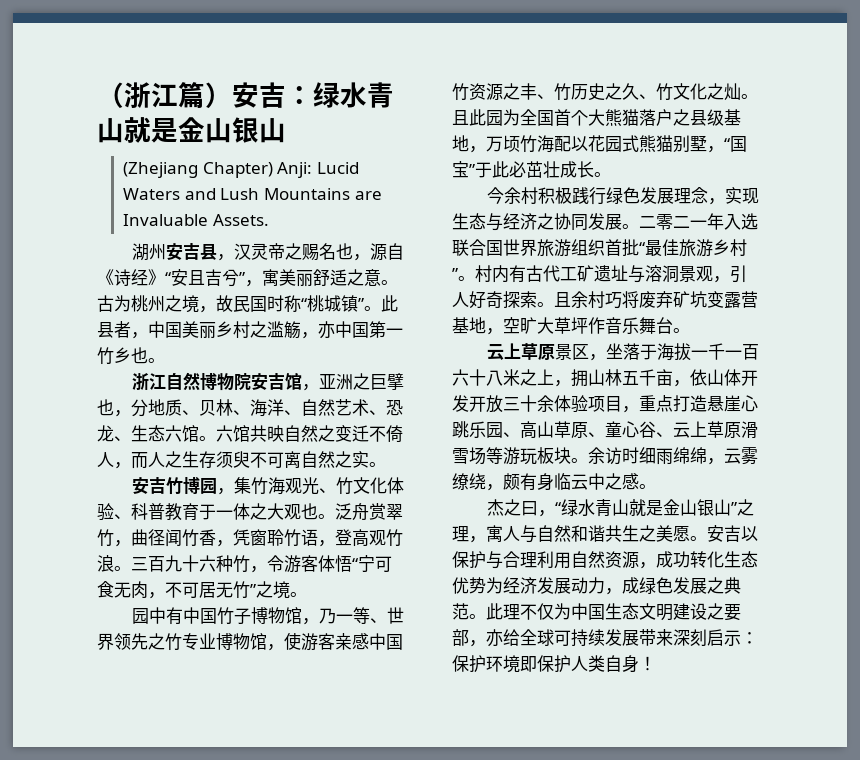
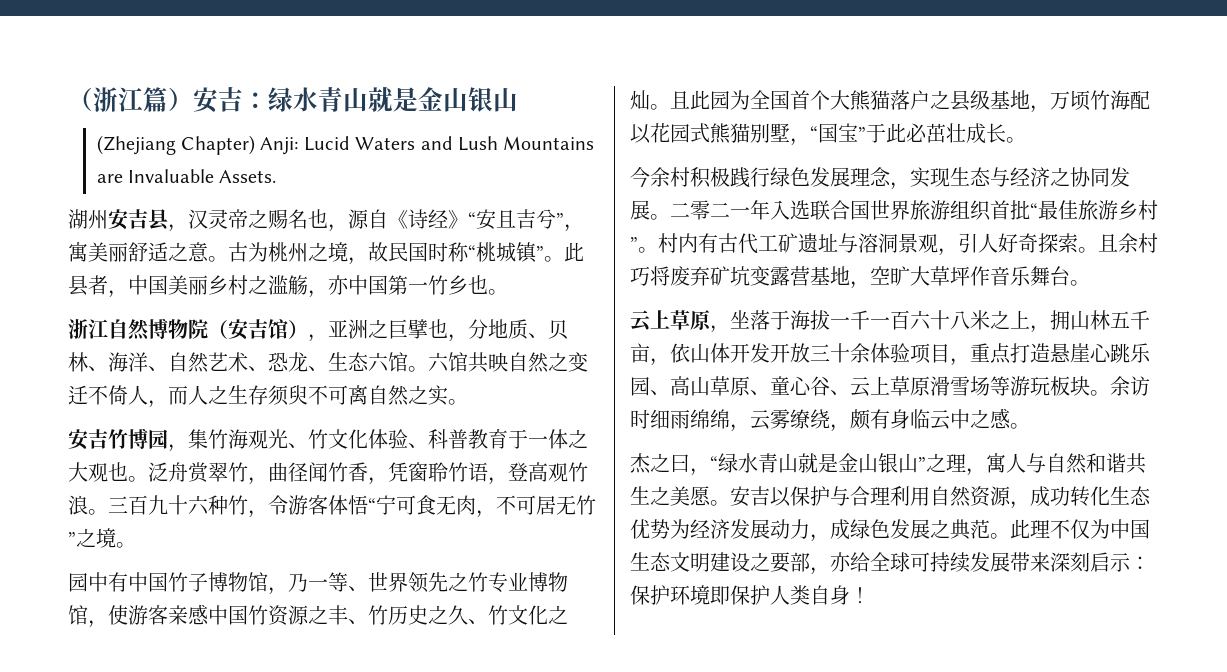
- 浙江自然博物院安吉馆，亚洲之巨擘也，分地质、贝林、海洋、自然艺术、恐龙、生态六馆。
+ 浙江自然博物院（安吉馆），亚洲之巨擘也，分地质、贝林、海洋、自然艺术、恐龙、生态六馆。
- 云上草原景区，坐落于海拔一千一百六十八米之上，拥山林五千亩，依山体开发开放三十余体验项目，重点打造悬崖心跳乐园、高山草原、童心谷、云上草原滑雪场等游玩板块。
+ 云上草原，坐落于海拔一千一百六十八米之上，拥山林五千亩，依山体开发开放三十余体验项目，重点打造悬崖心跳乐园、高山草原、童心谷、云上草原滑雪场等游玩板块。

